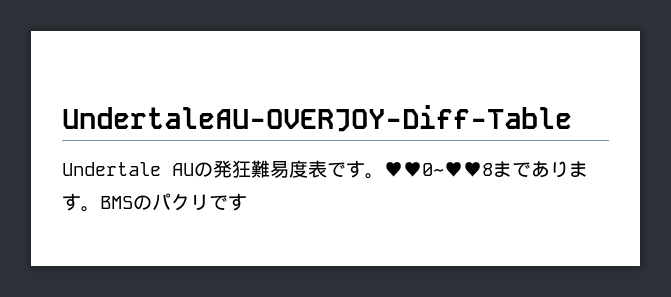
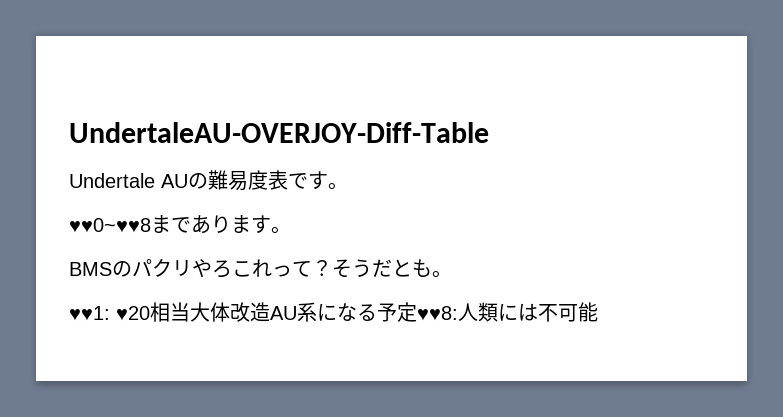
- Undertale AUの発狂難易度表です。♥♥0~♥♥8まであります。BMSのパクリです
+ Undertale AUの難易度表です。
+ ♥♥0~♥♥8まであります。
+ BMSのパクリやろこれって？そうだとも。
+ ♥♥1: ♥20相当大体改造AU系になる予定♥♥8:人類には不可能

